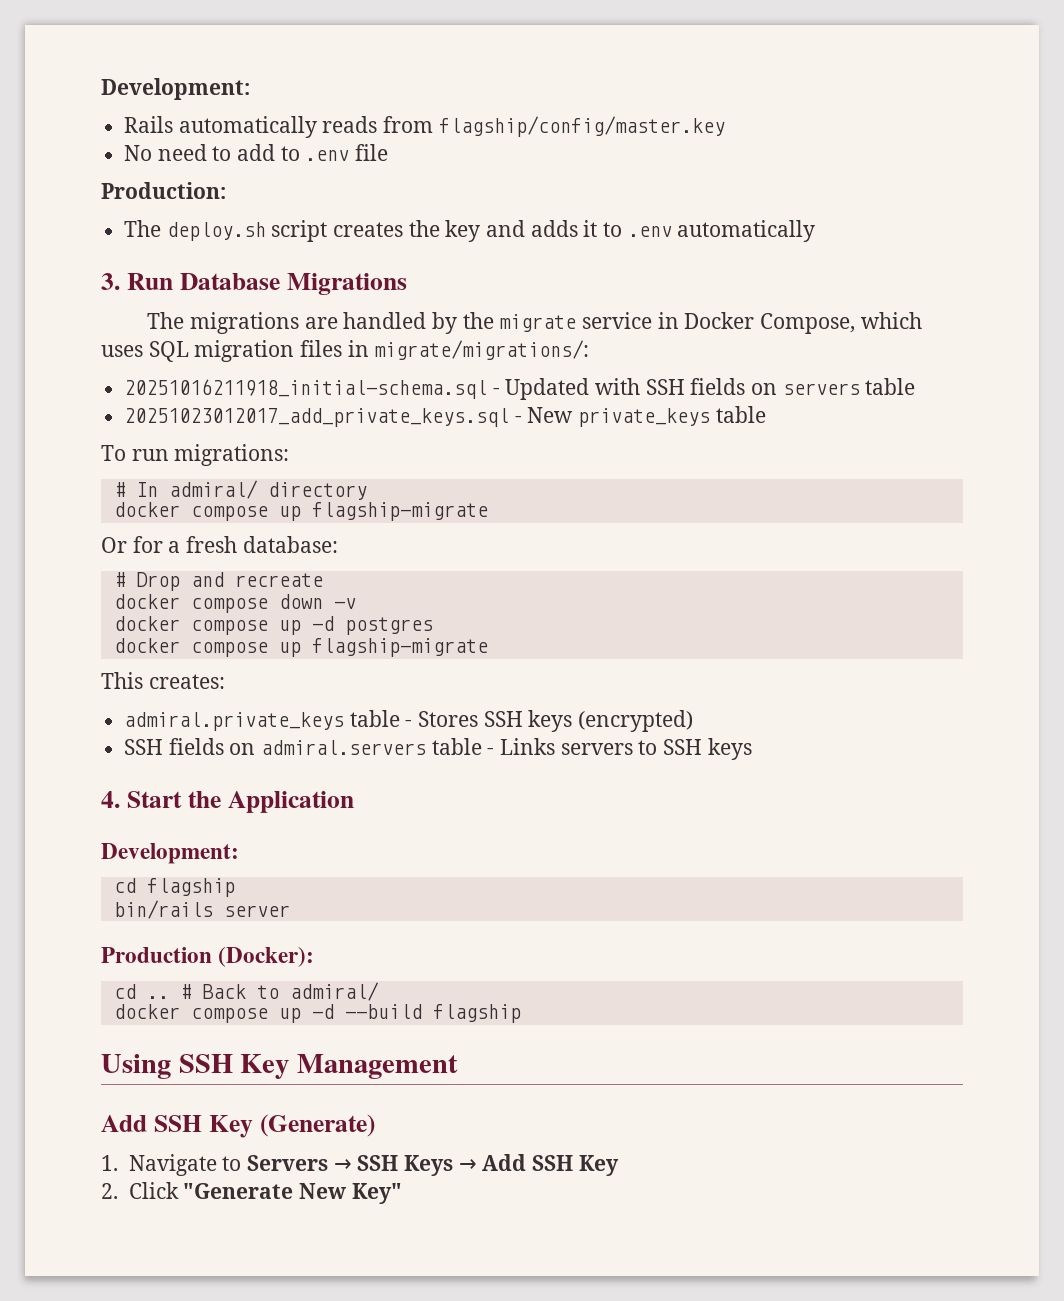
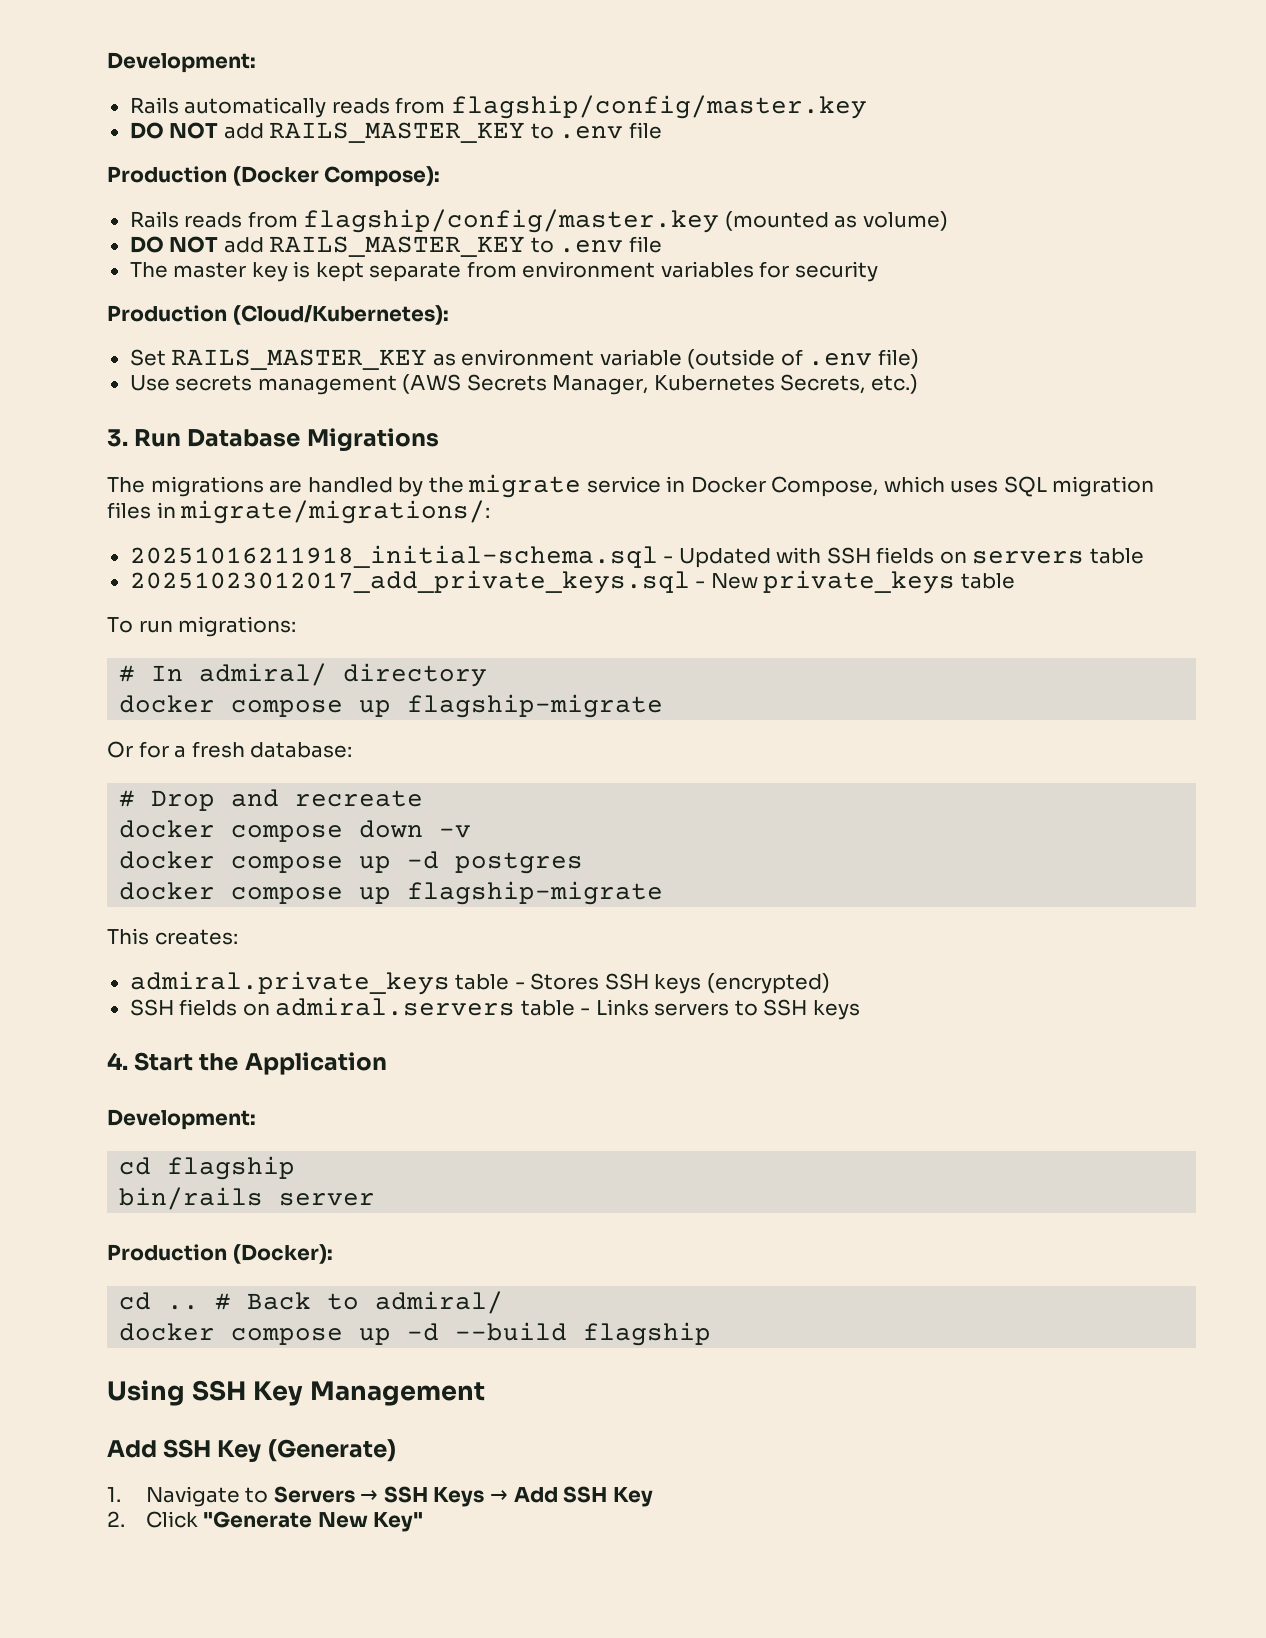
  Rails automatically reads from flagship/config/master.key
- No need to add to .env file
- Production:
- The deploy.sh script creates the key and adds it to .env automatically
+ DO NOT add RAILS_MASTER_KEY to .env file
+ Production (Docker Compose):
+ Rails reads from flagship/config/master.key (mounted as volume)
+ DO NOT add RAILS_MASTER_KEY to .env file
+ The master key is kept separate from environment variables for security
+ Production (Cloud/Kubernetes):
+ Set RAILS_MASTER_KEY as environment variable (outside of .env file)
+ Use secrets management (AWS Secrets Manager, Kubernetes Secrets, etc.)

